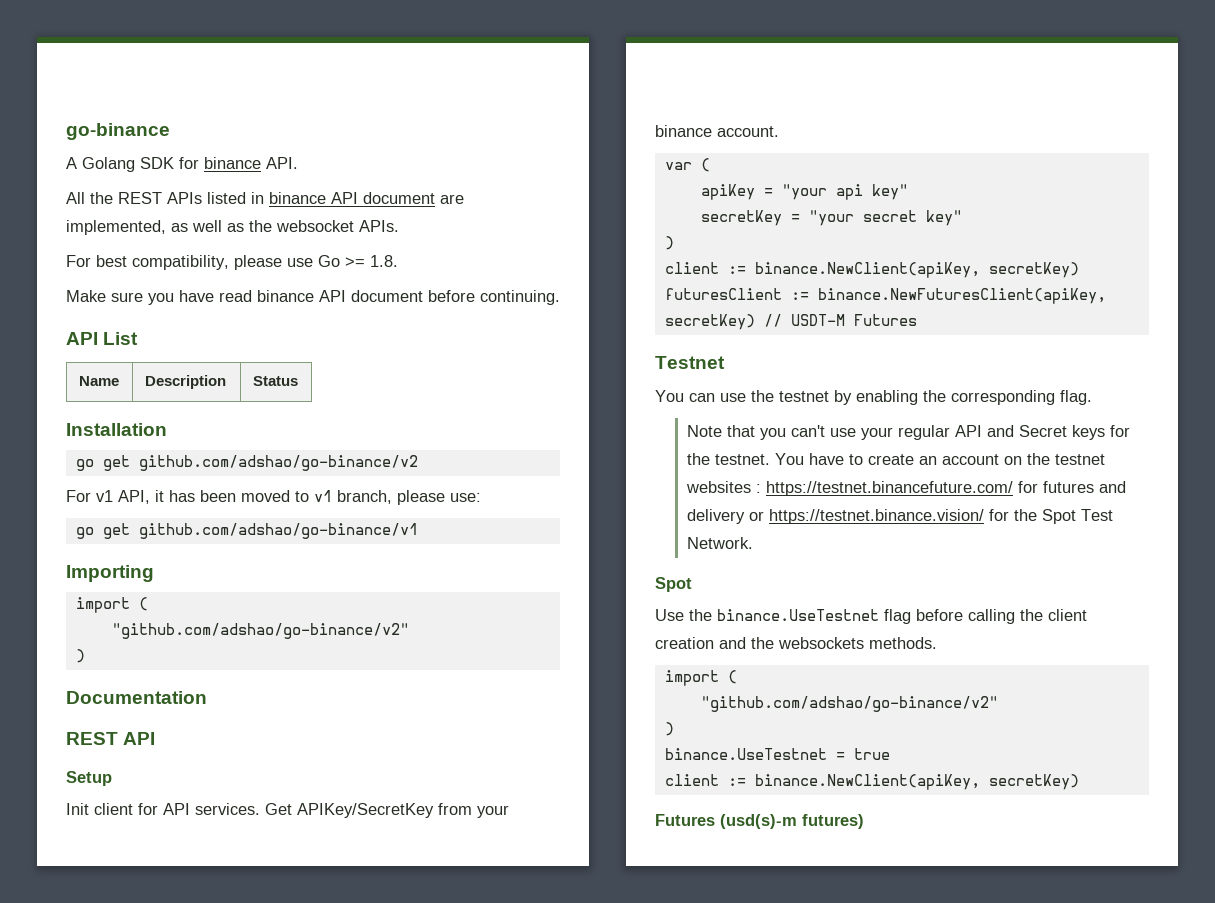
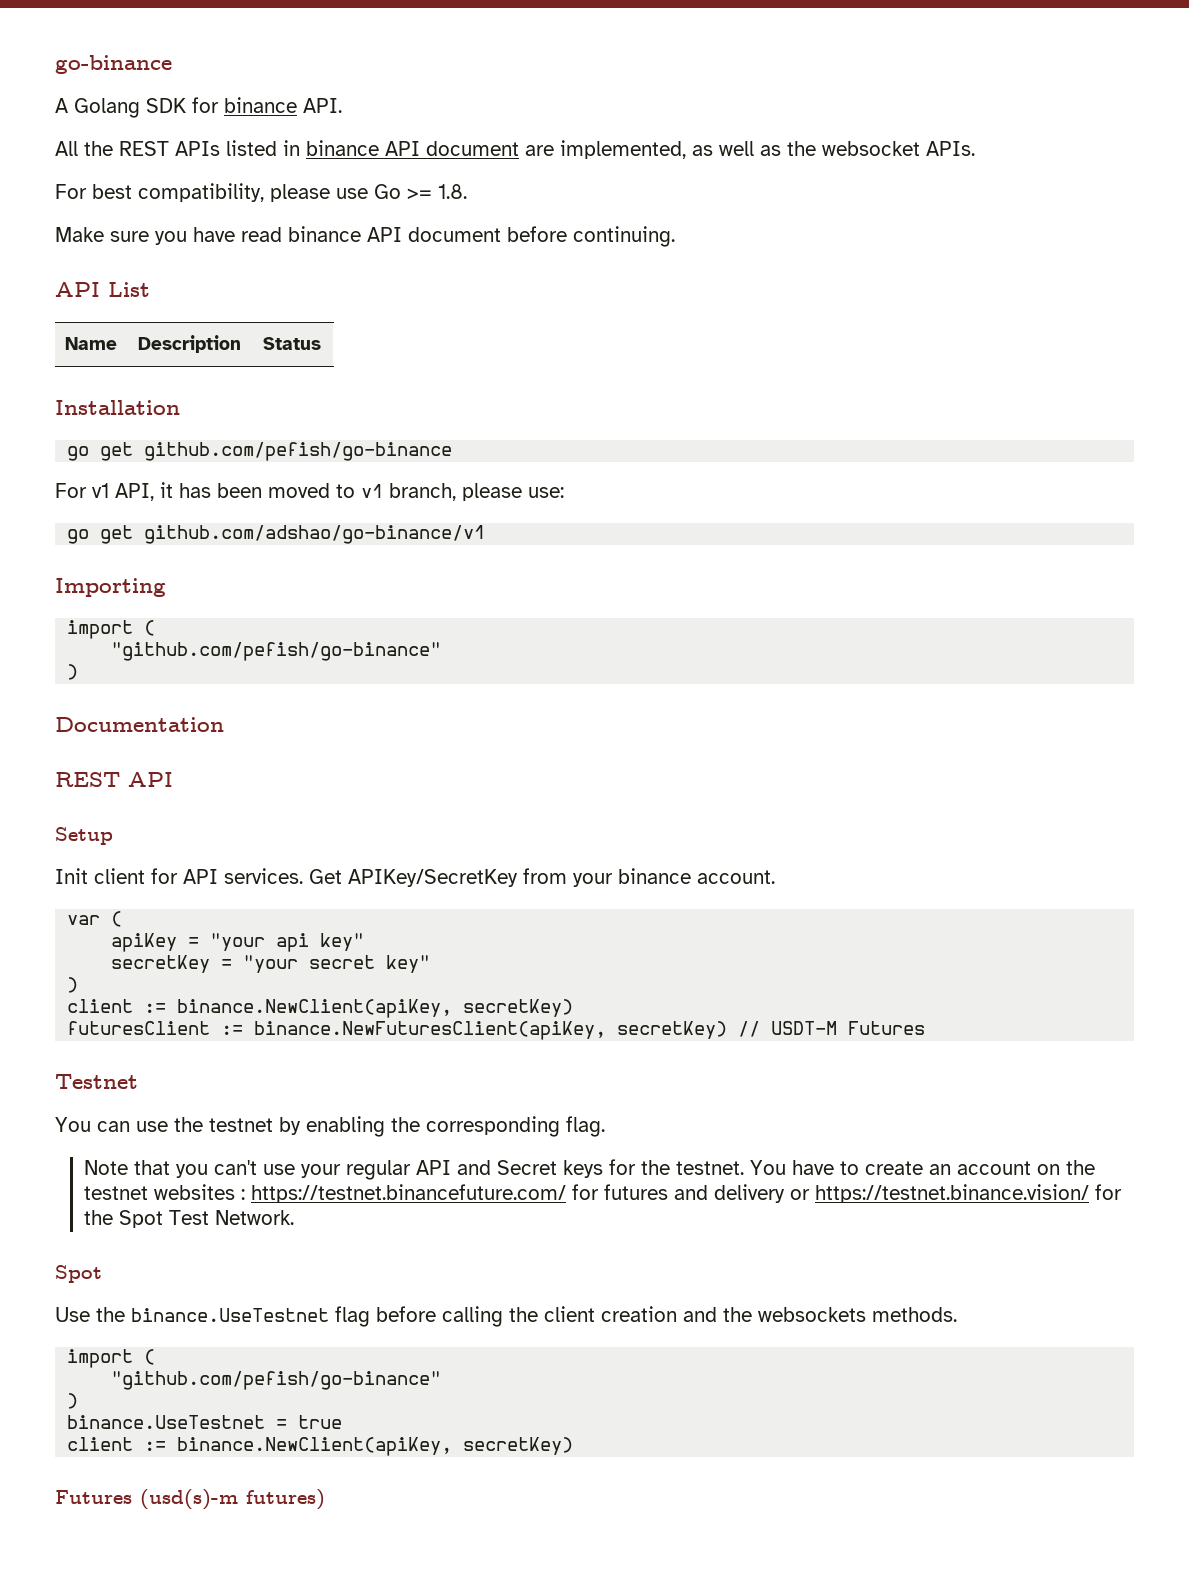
- go get github.com/adshao/go-binance/v2
+ go get github.com/pefish/go-binance
  Importing
  import (
- "github.com/adshao/go-binance/v2"
+ "github.com/pefish/go-binance"
  Use the binance.UseTestnet flag before calling the client creation and the websockets methods.
  import (
- "github.com/adshao/go-binance/v2"
+ "github.com/pefish/go-binance"

